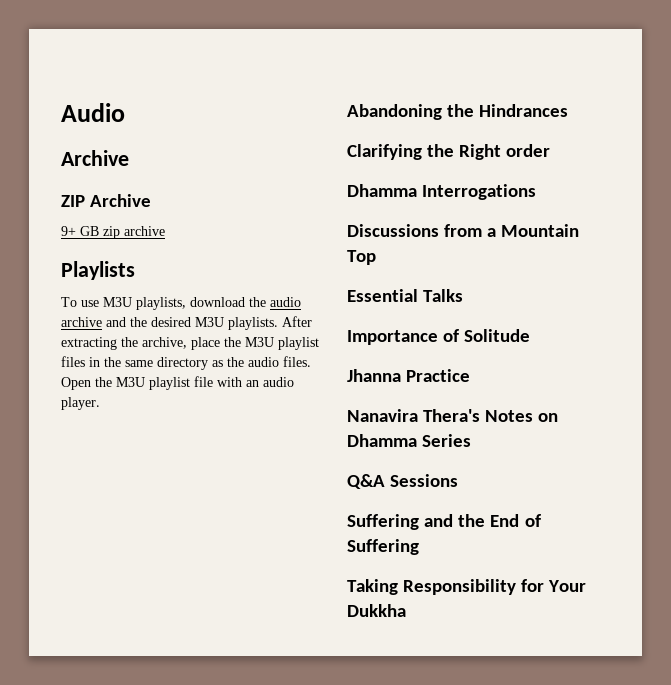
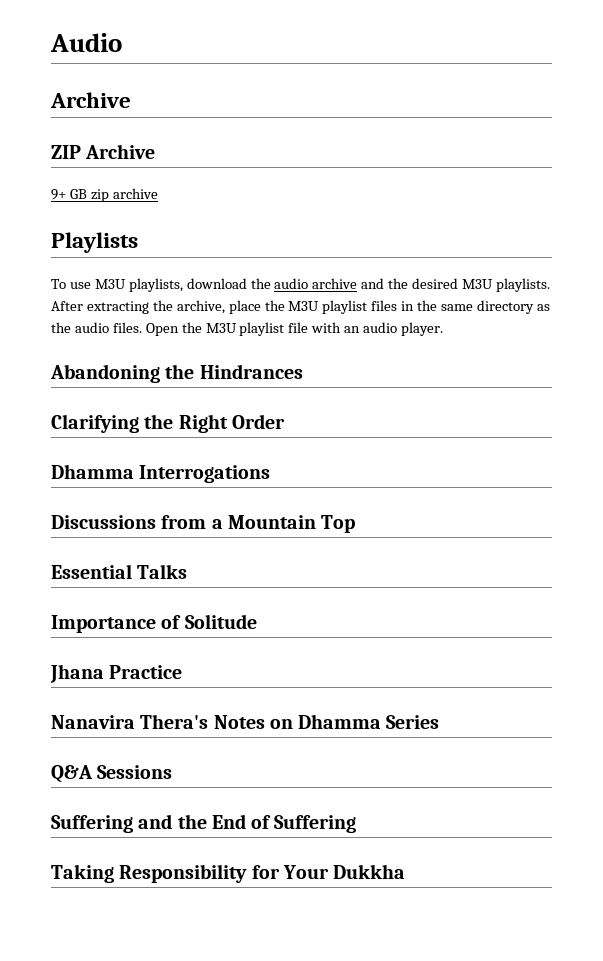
- Clarifying the Right order
+ Clarifying the Right Order
- Jhanna Practice
+ Jhana Practice

